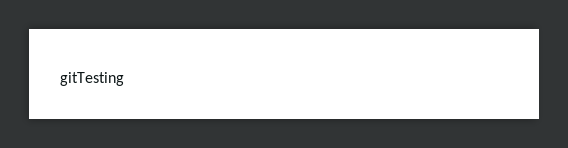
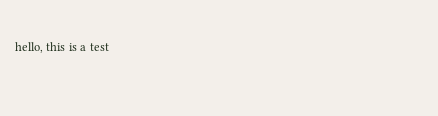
- gitTesting
+ hello, this is a test

